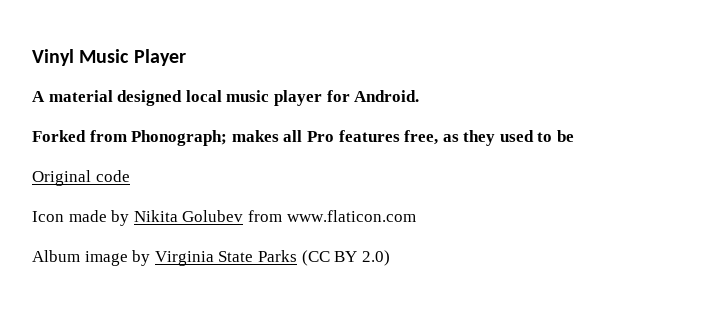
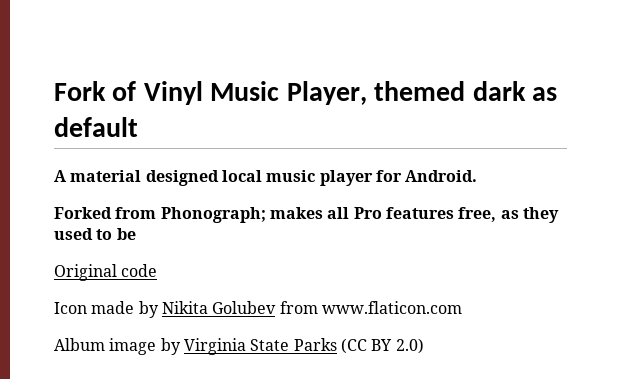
- Vinyl Music Player
+ Fork of Vinyl Music Player, themed dark as default

